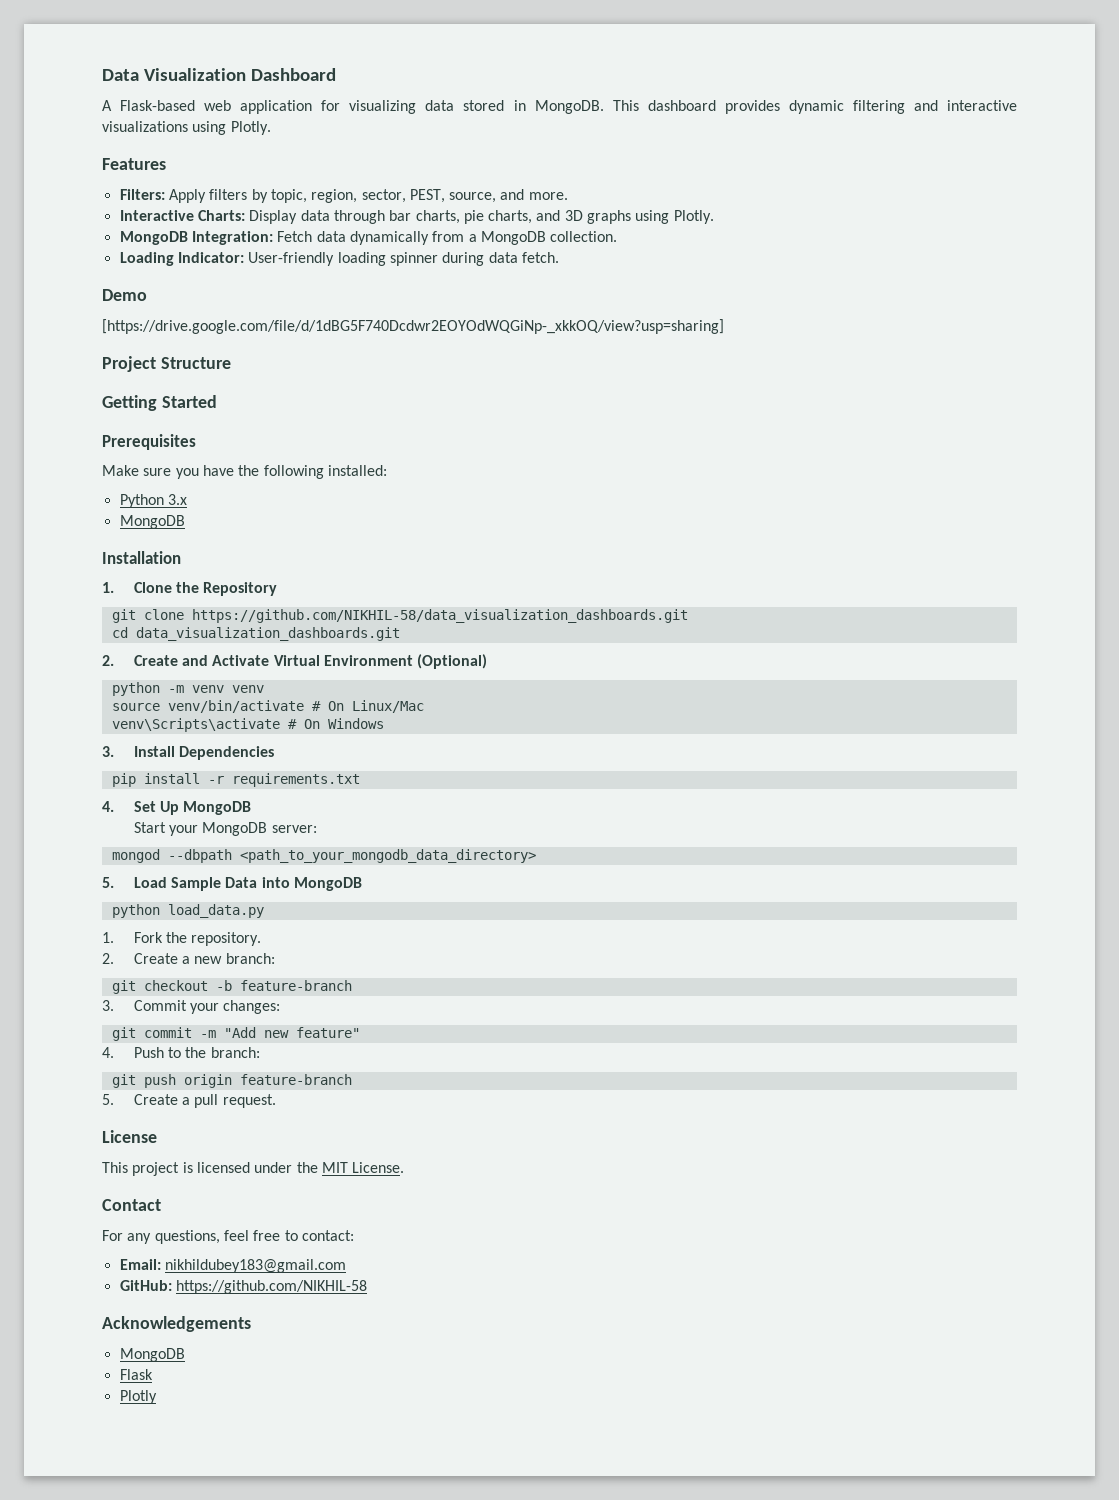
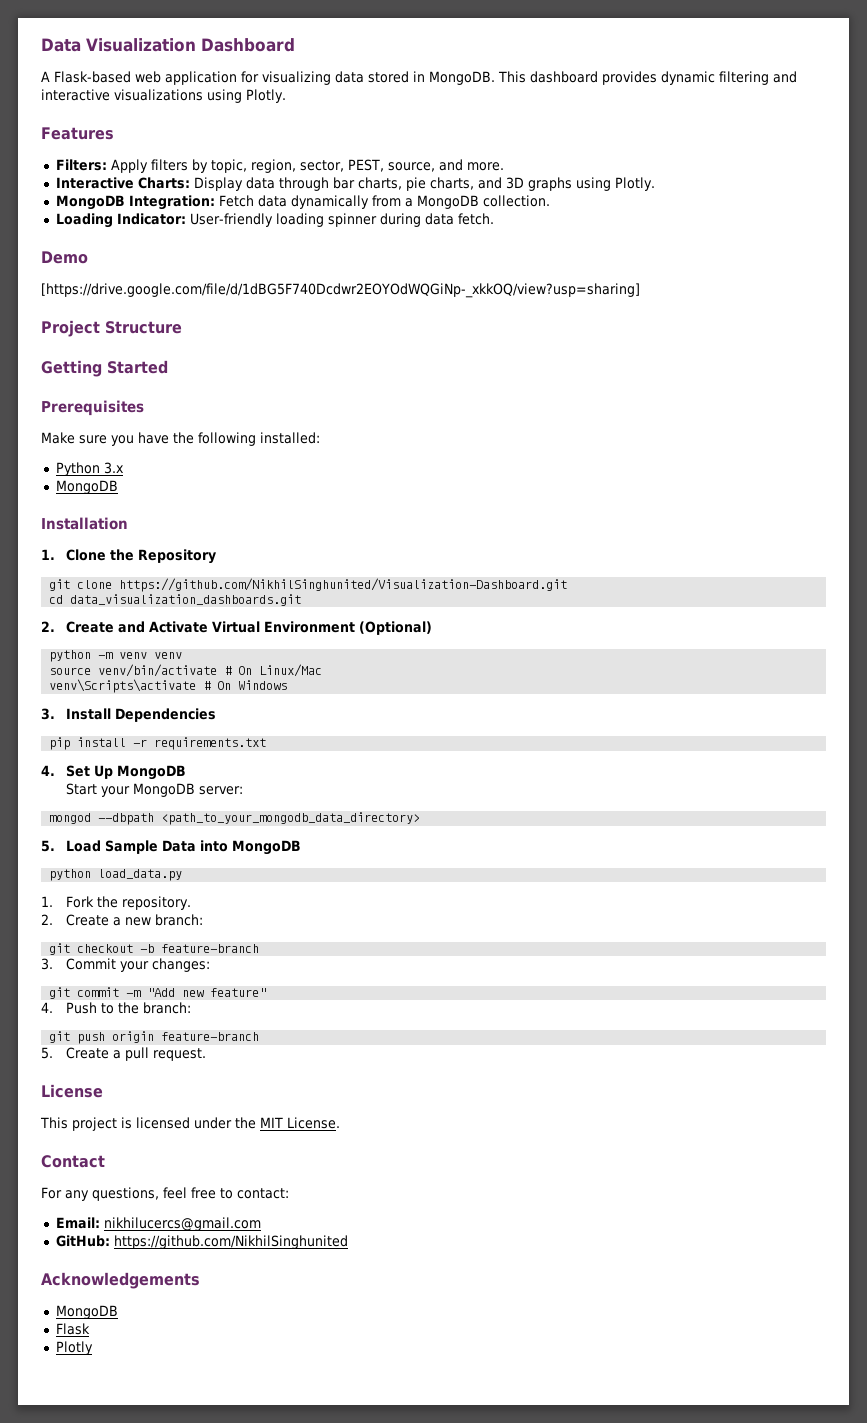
- git clone https://github.com/NIKHIL-58/data_visualization_dashboards.git
+ git clone https://github.com/NikhilSinghunited/Visualization-Dashboard.git
- Email: nikhildubey183@gmail.com
+ Email: nikhilucercs@gmail.com
- GitHub: https://github.com/NIKHIL-58
+ GitHub: https://github.com/NikhilSinghunited

